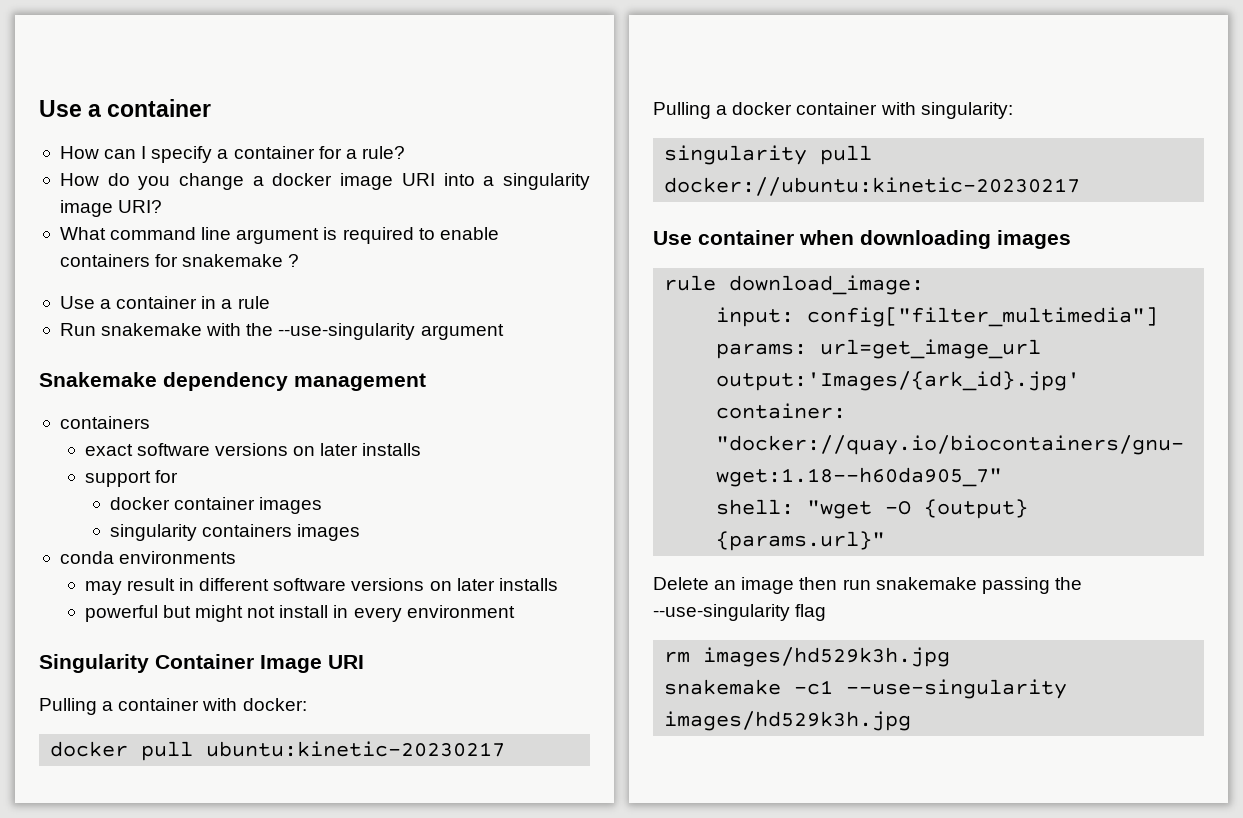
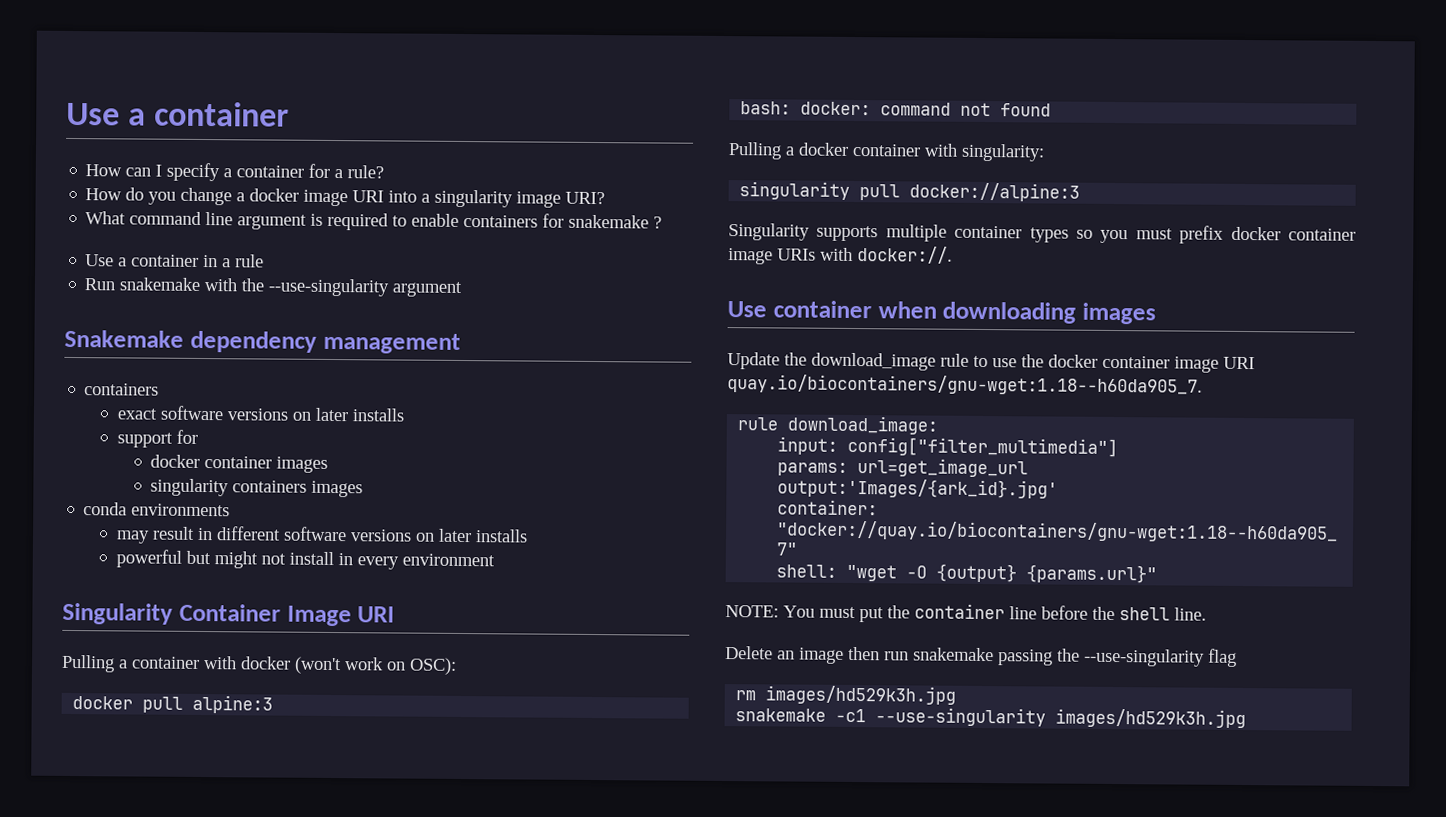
- Pulling a container with docker:
- docker pull ubuntu:kinetic-20230217
+ Pulling a container with docker (won't work on OSC):
+ docker pull alpine:3
+ bash: docker: command not found
- singularity pull docker://ubuntu:kinetic-20230217
+ singularity pull docker://alpine:3
+ Singularity supports multiple container types so you must prefix docker container image URIs with docker://.
+ Update the download_image rule to use the docker container image URI quay.io/biocontainers/gnu-wget:1.18--h60da905_7.
+ NOTE: You must put the container line before the shell line.

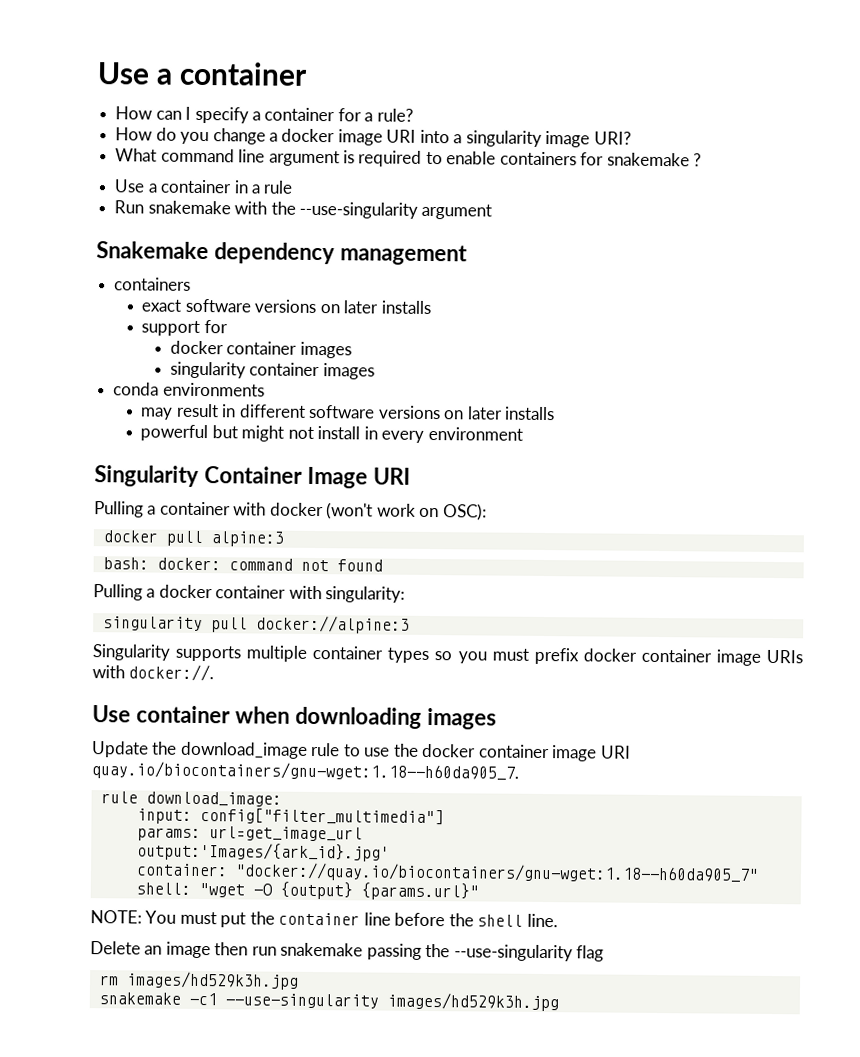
- singularity containers images
+ singularity container images

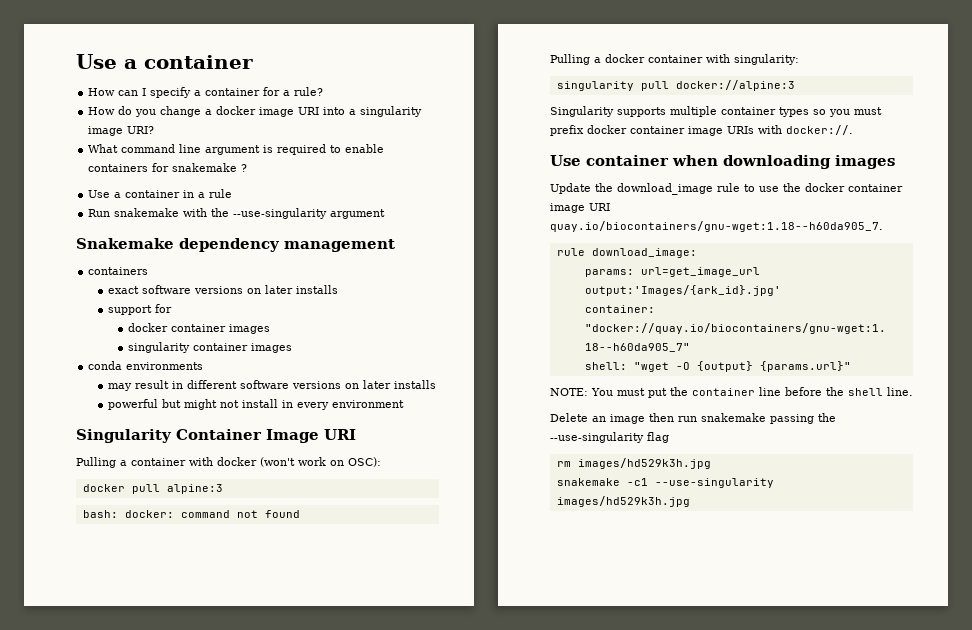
- input: config["filter_multimedia"]

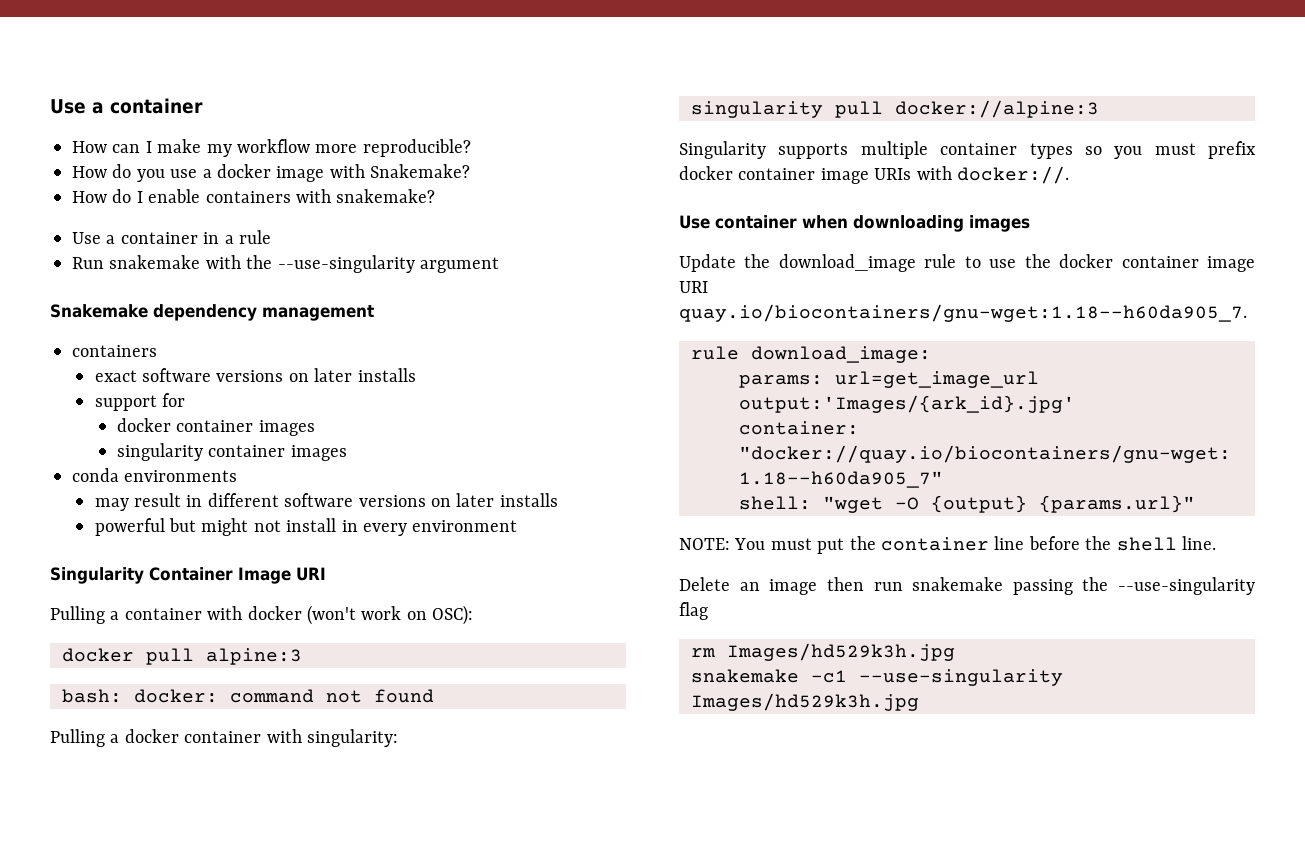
- How can I specify a container for a rule?
+ How can I make my workflow more reproducible?
- How do you change a docker image URI into a singularity image URI?
- What command line argument is required to enable containers for snakemake ?
+ How do you use a docker image with Snakemake?
+ How do I enable containers with snakemake?
- rm images/hd529k3h.jpg
+ rm Images/hd529k3h.jpg
- snakemake -c1 --use-singularity images/hd529k3h.jpg
+ snakemake -c1 --use-singularity Images/hd529k3h.jpg

